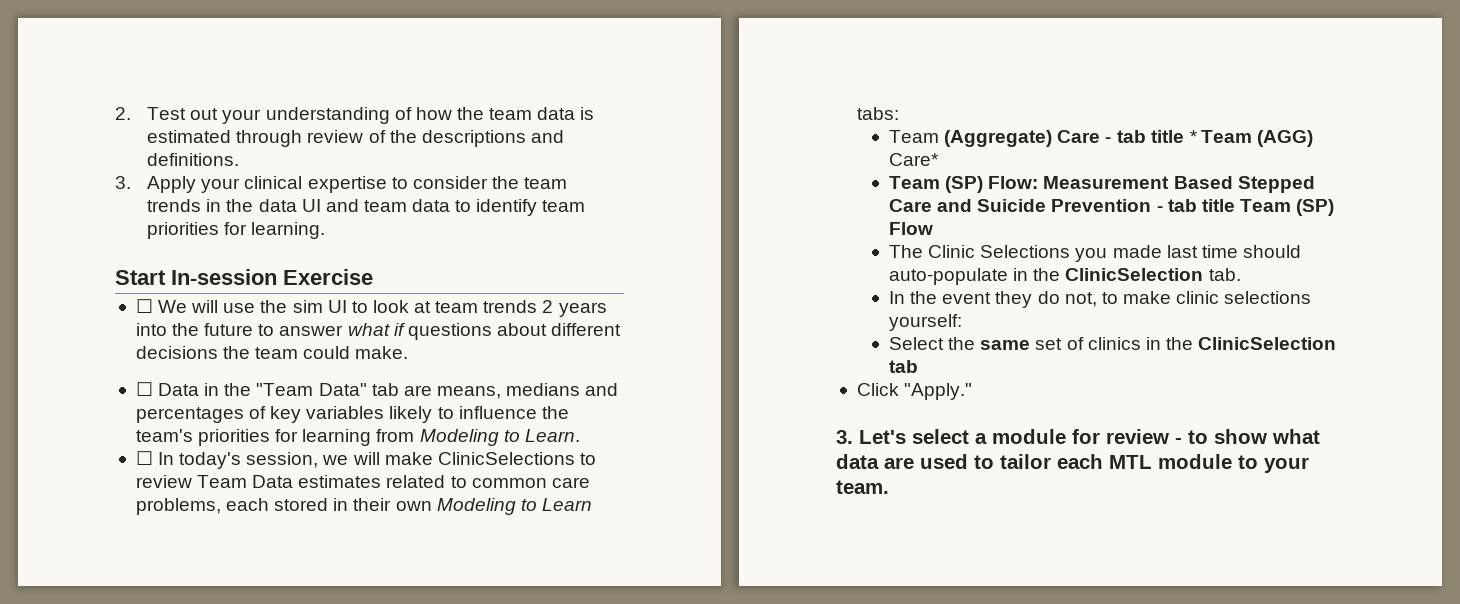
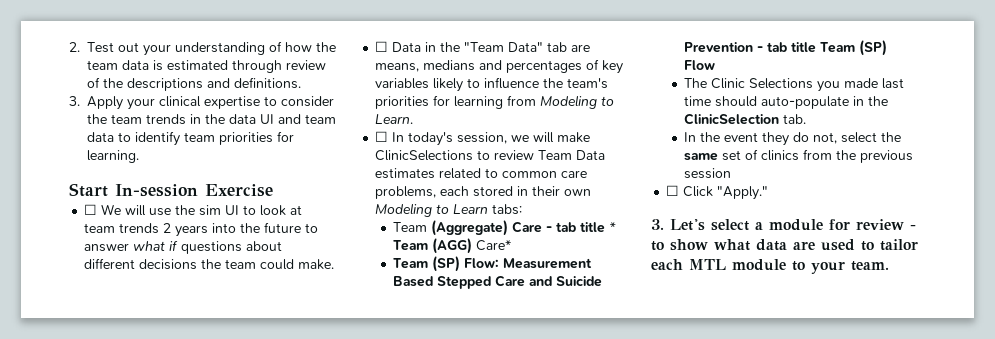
- In the event they do not, to make clinic selections yourself:
- Select the same set of clinics in the ClinicSelection tab
- Click "Apply."
+ In the event they do not, select the same set of clinics from the previous session
+ ☐ Click "Apply."

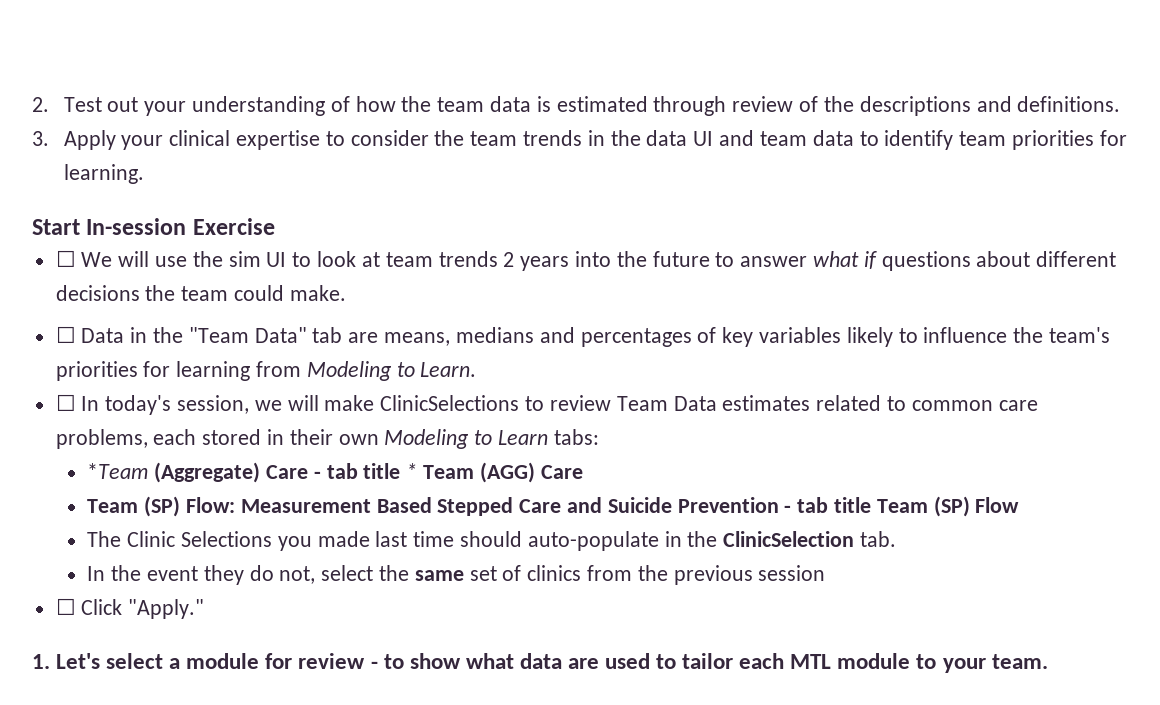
- Team (Aggregate) Care - tab title * Team (AGG) Care*
+ *Team (Aggregate) Care - tab title * Team (AGG) Care
- 3. Let's select a module for review - to show what data are used to tailor each MTL module to your team.
+ 1. Let's select a module for review - to show what data are used to tailor each MTL module to your team.

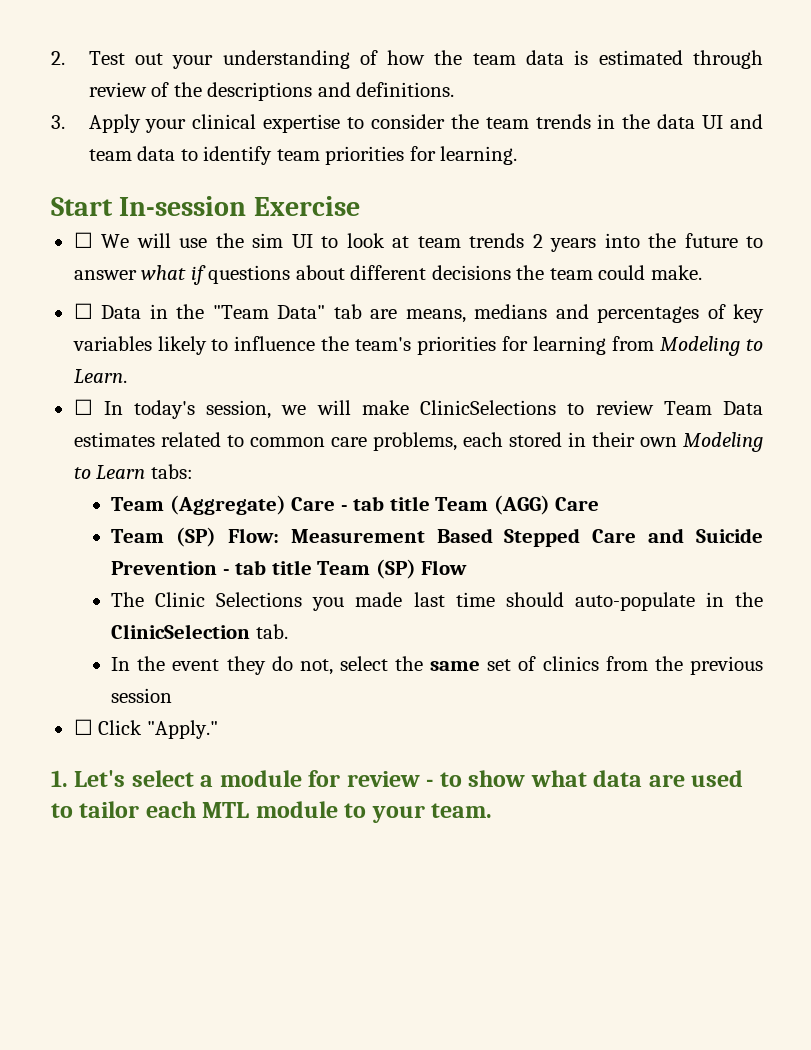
- *Team (Aggregate) Care - tab title * Team (AGG) Care
+ Team (Aggregate) Care - tab title Team (AGG) Care

